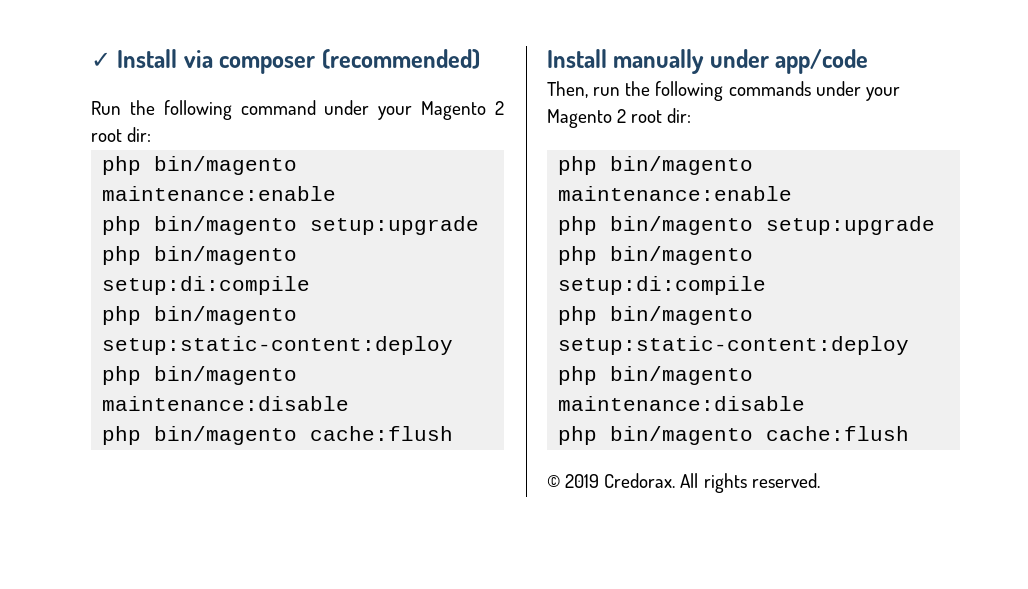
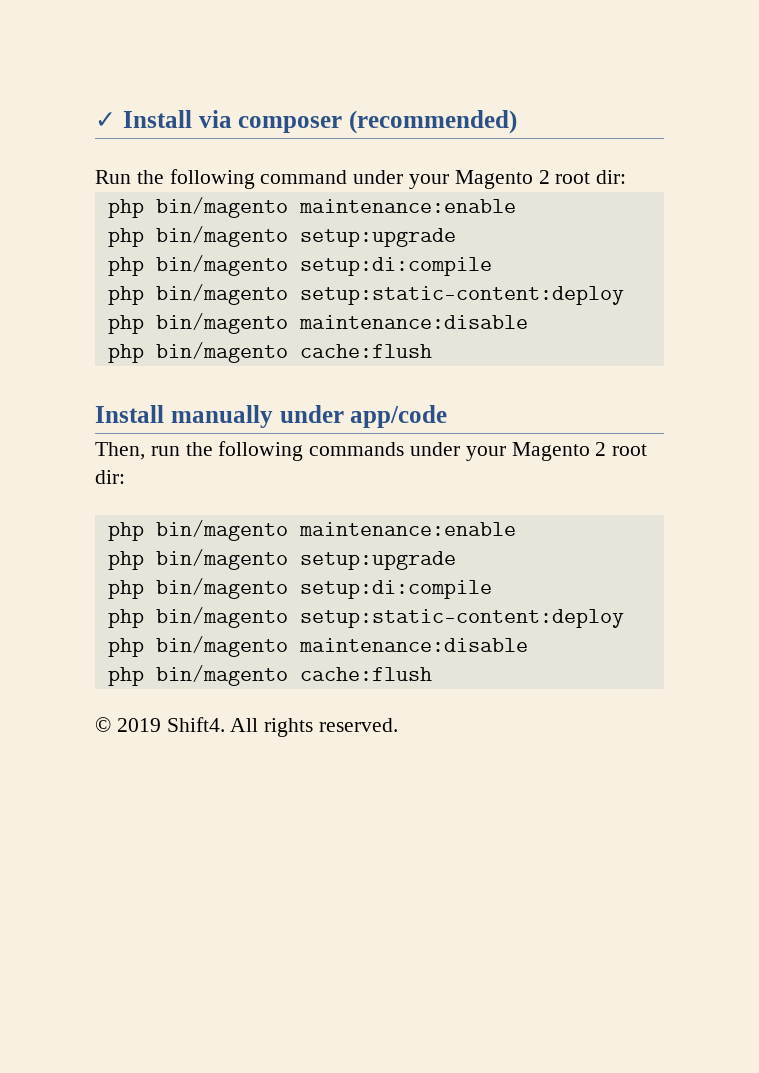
- © 2019 Credorax.
+ © 2019 Shift4.

